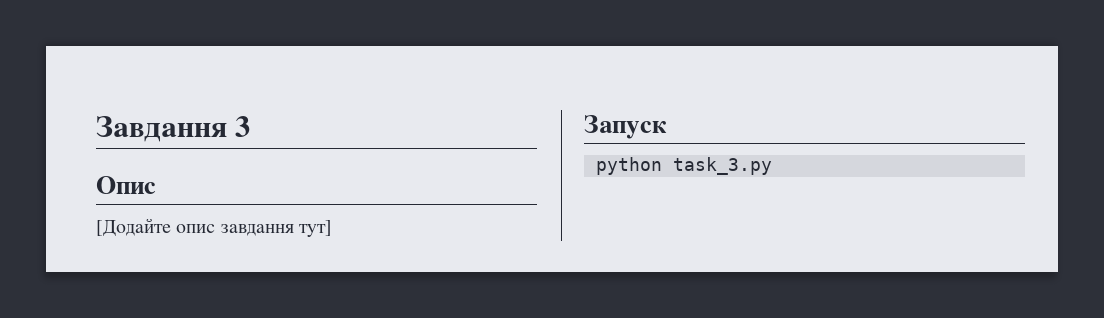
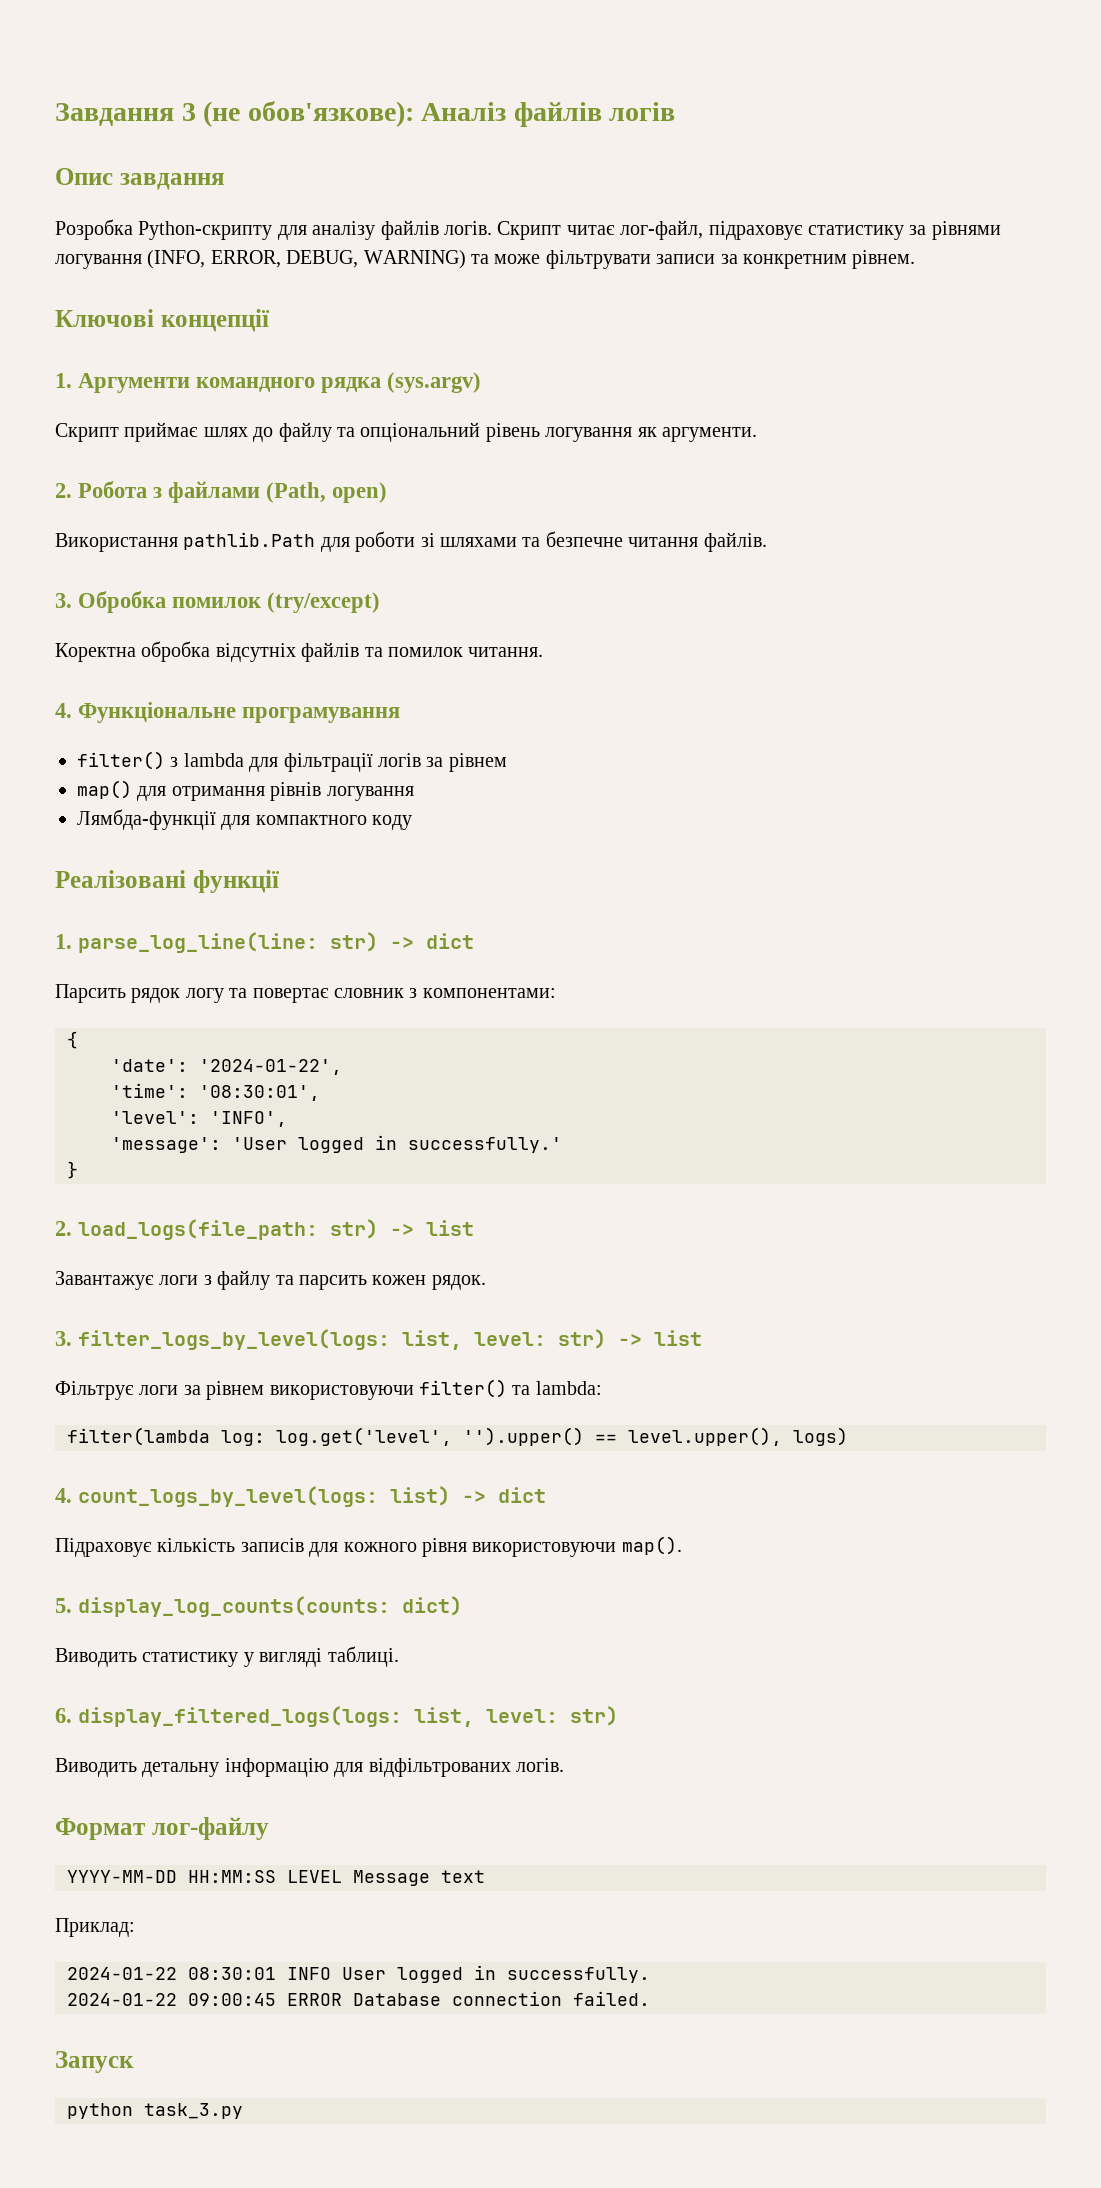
- Завдання 3
- Опис
- [Додайте опис завдання тут]
+ Завдання 3 (не обов'язкове): Аналіз файлів логів
+ Опис завдання
+ Розробка Python-скрипту для аналізу файлів логів. Скрипт читає лог-файл, підраховує статистику за рівнями логування (INFO, ERROR, DEBUG, WARNING) та може фільтрувати записи за конкретним рівнем.
+ Ключові концепції
+ 1. Аргументи командного рядка (sys.argv)
+ Скрипт приймає шлях до файлу та опціональний рівень логування як аргументи.
+ 2. Робота з файлами (Path, open)
+ Використання pathlib.Path для роботи зі шляхами та безпечне читання файлів.
+ 3. Обробка помилок (try/except)
+ Коректна обробка відсутніх файлів та помилок читання.
+ 4. Функціональне програмування
+ filter() з lambda для фільтрації логів за рівнем
+ map() для отримання рівнів логування
+ Лямбда-функції для компактного коду
+ Реалізовані функції
+ 1. parse_log_line(line: str) -> dict
+ Парсить рядок логу та повертає словник з компонентами:
+ {
+ 'date': '2024-01-22',
+ 'time': '08:30:01',
+ 'level': 'INFO',
+ 'message': 'User logged in successfully.'
+ }
+ 2. load_logs(file_path: str) -> list
+ Завантажує логи з файлу та парсить кожен рядок.
+ 3. filter_logs_by_level(logs: list, level: str) -> list
+ Фільтрує логи за рівнем використовуючи filter() та lambda:
+ filter(lambda log: log.get('level', '').upper() == level.upper(), logs)
+ 4. count_logs_by_level(logs: list) -> dict
+ Підраховує кількість записів для кожного рівня використовуючи map().
+ 5. display_log_counts(counts: dict)
+ Виводить статистику у вигляді таблиці.
+ 6. display_filtered_logs(logs: list, level: str)
+ Виводить детальну інформацію для відфільтрованих логів.
+ Формат лог-файлу
+ YYYY-MM-DD HH:MM:SS LEVEL Message text
+ Приклад:
+ 2024-01-22 08:30:01 INFO User logged in successfully.
+ 2024-01-22 09:00:45 ERROR Database connection failed.

